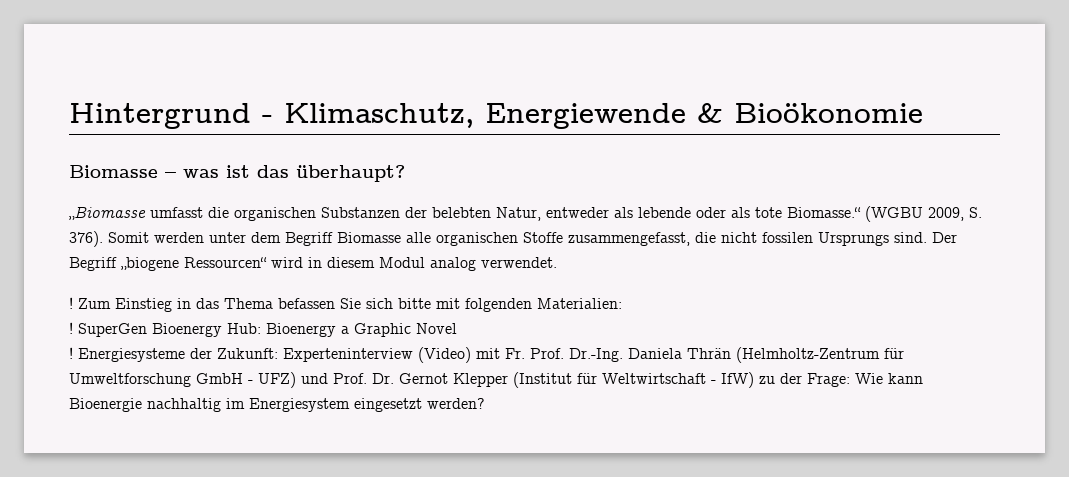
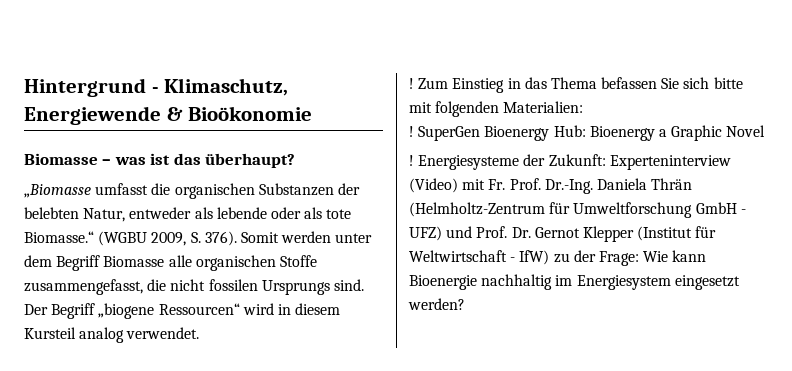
- Der Begriff „biogene Ressourcen“ wird in diesem Modul analog verwendet.
+ Der Begriff „biogene Ressourcen“ wird in diesem Kursteil analog verwendet.

